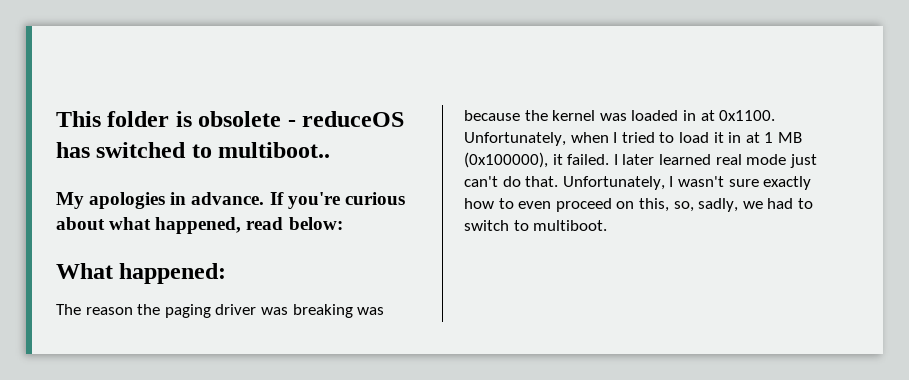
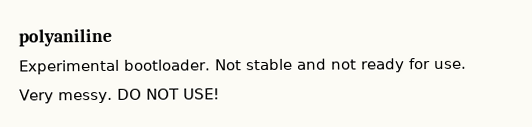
- This folder is obsolete - reduceOS has switched to multiboot..
- My apologies in advance. If you're curious about what happened, read below:
- What happened:
- The reason the paging driver was breaking was because the kernel was loaded in at 0x1100. Unfortunately, when I tried to load it in at 1 MB (0x100000), it failed. I later learned real mode just can't do that. Unfortunately, I wasn't sure exactly how to even proceed on this, so, sadly, we had to switch to multiboot.
+ polyaniline
+ Experimental bootloader. Not stable and not ready for use.
+ Very messy. DO NOT USE!

